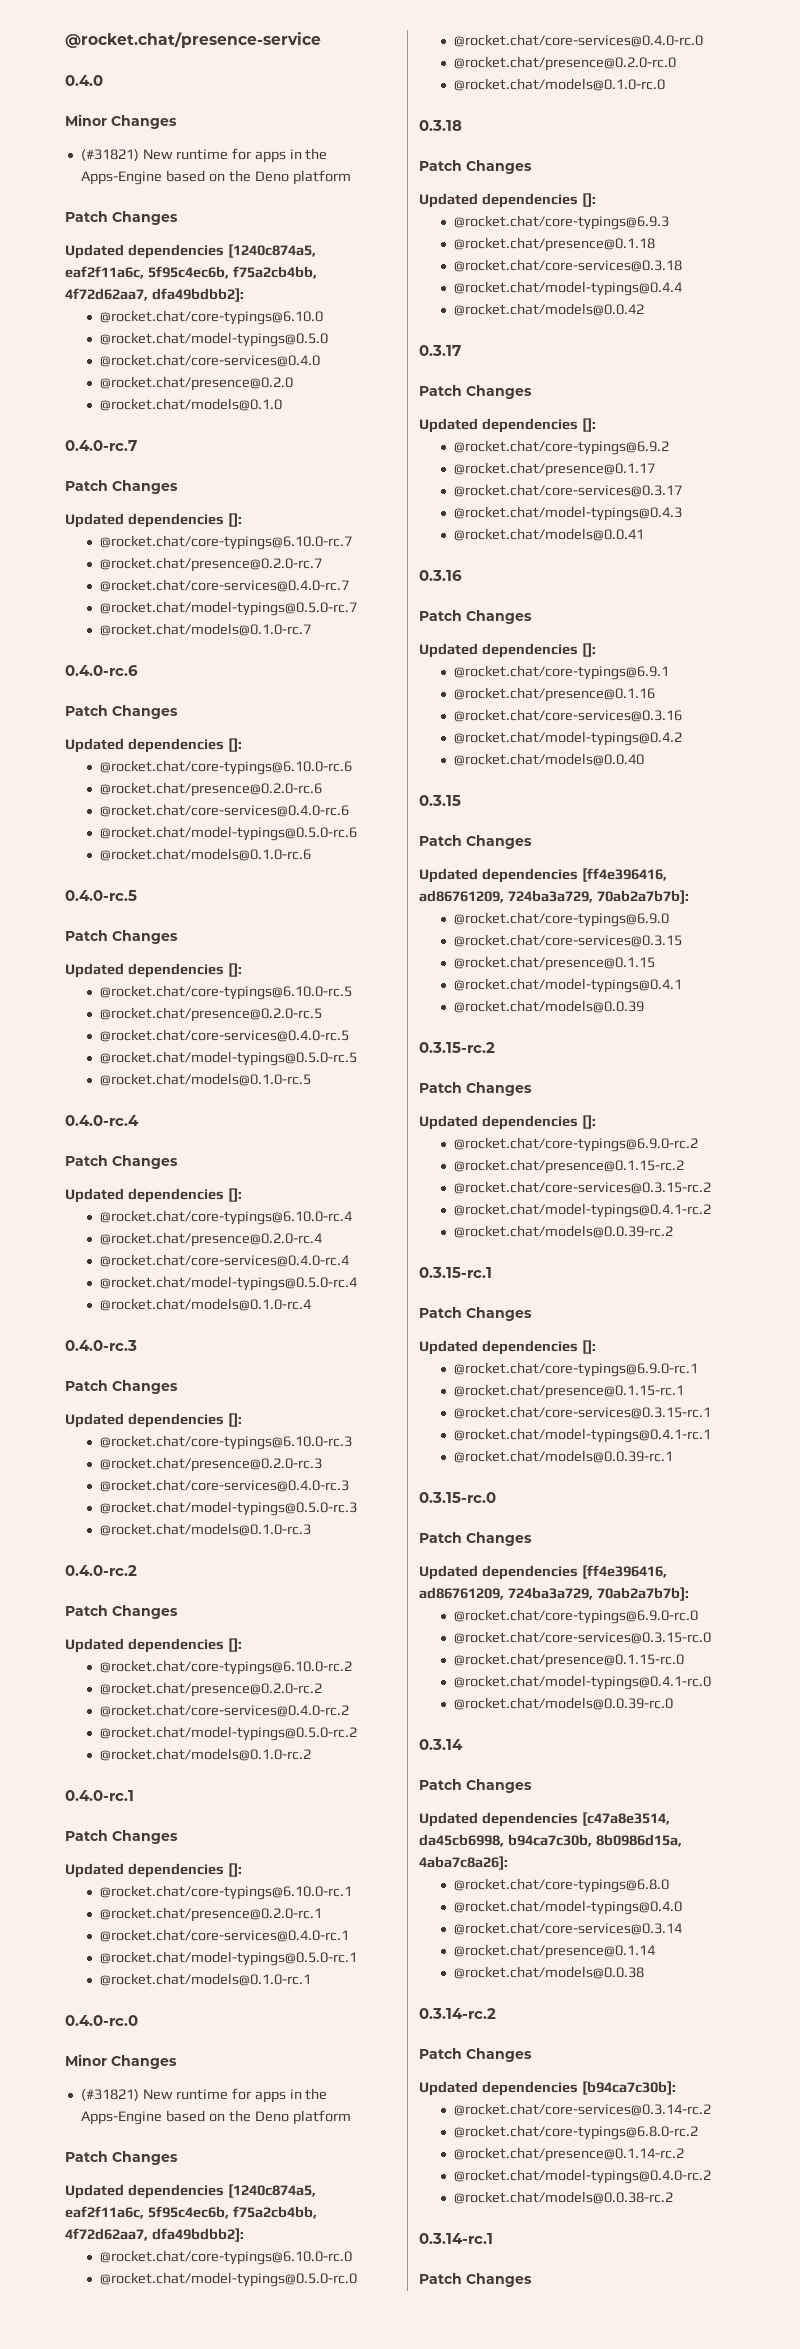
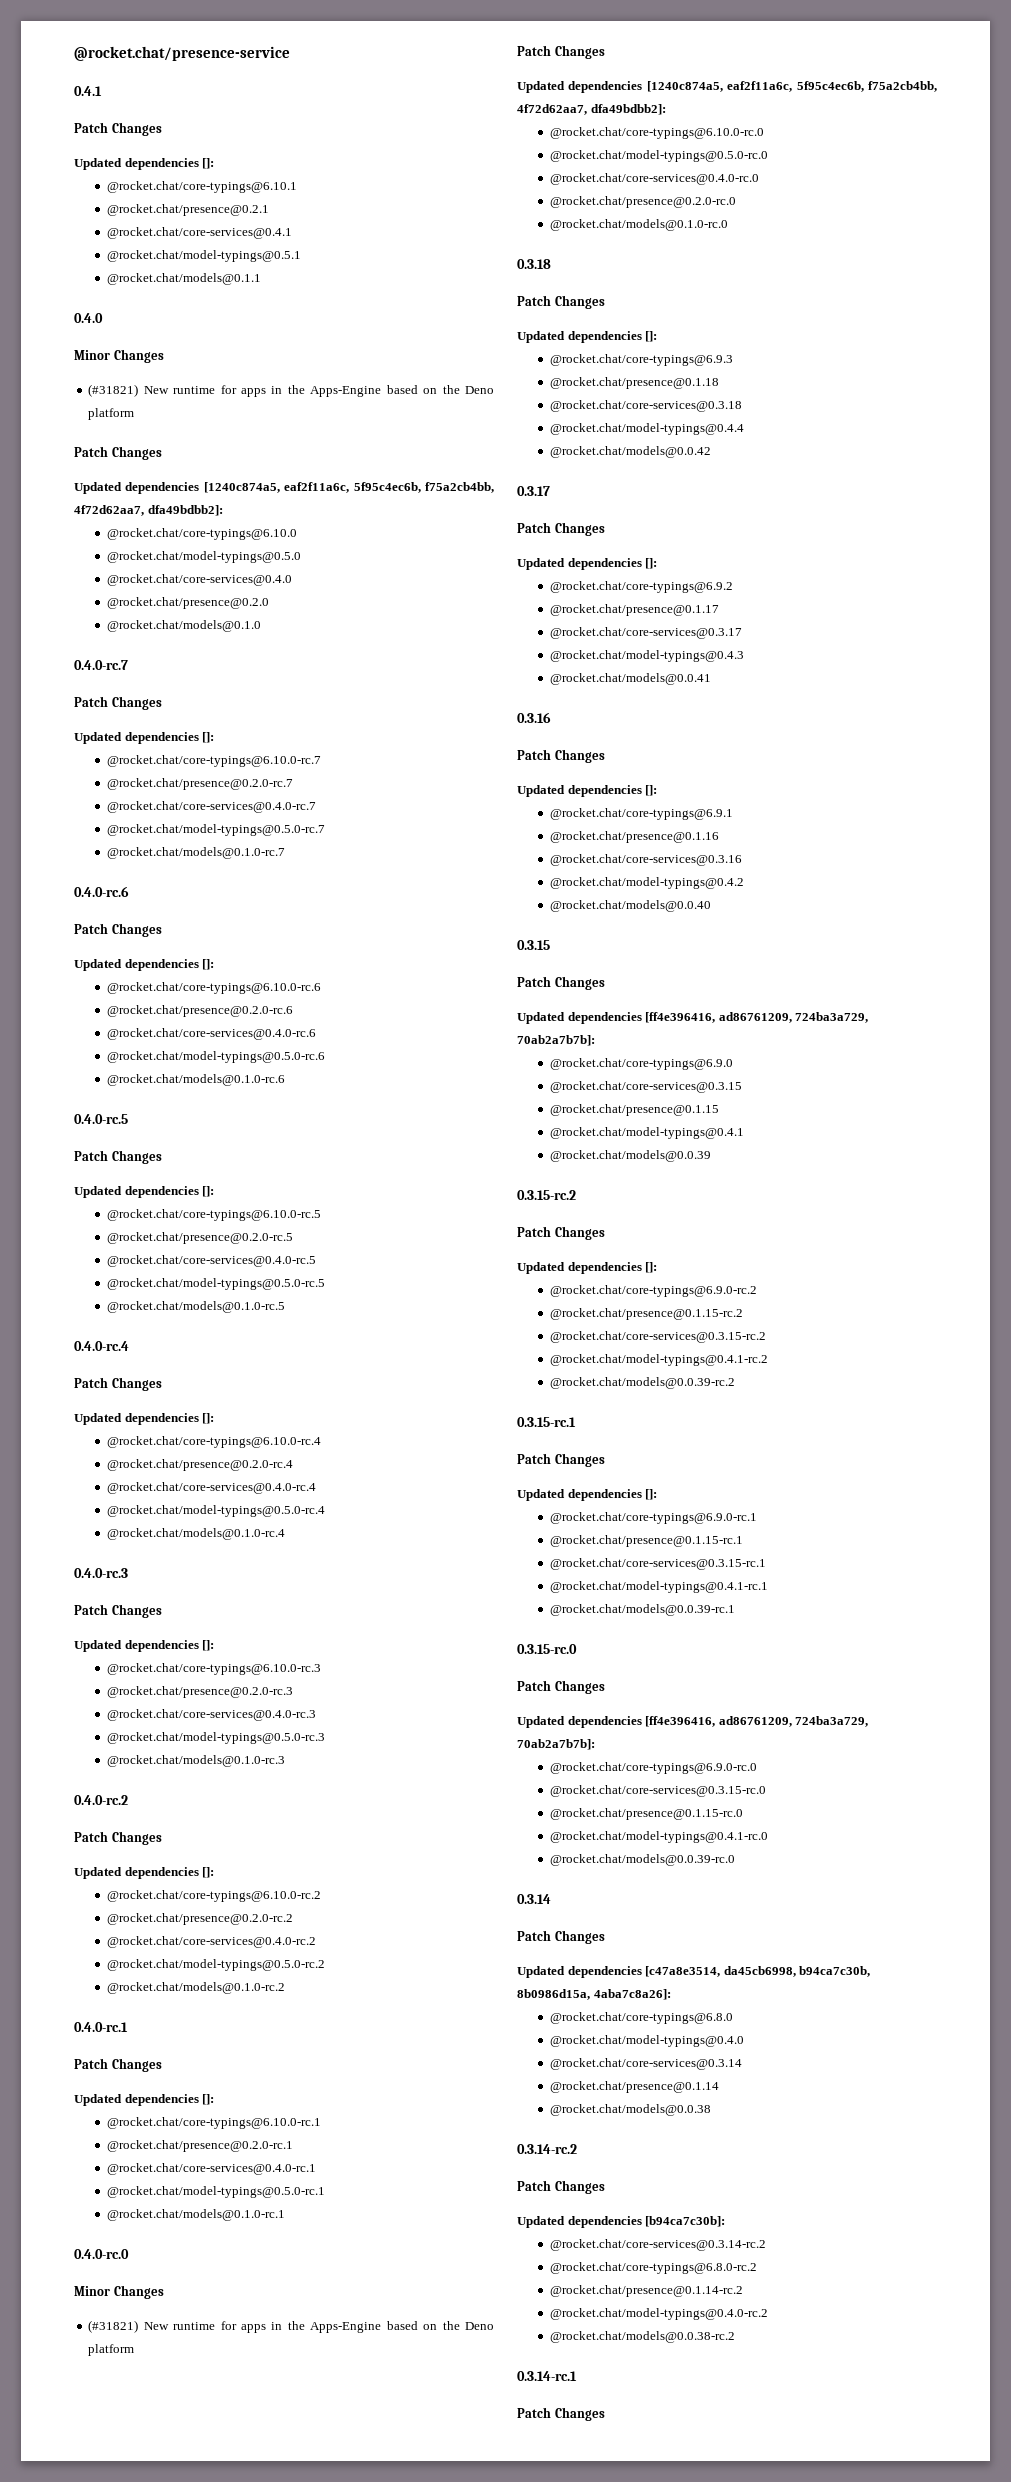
+ 0.4.1
+ Patch Changes
+ Updated dependencies []:
+ @rocket.chat/core-typings@6.10.1
+ @rocket.chat/presence@0.2.1
+ @rocket.chat/core-services@0.4.1
+ @rocket.chat/model-typings@0.5.1
+ @rocket.chat/models@0.1.1

